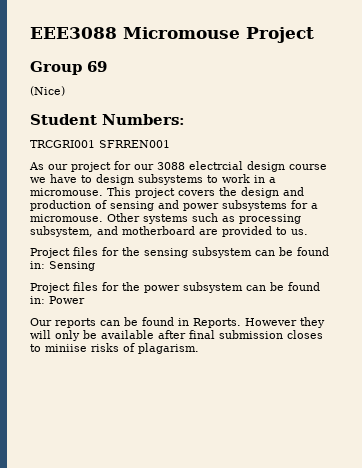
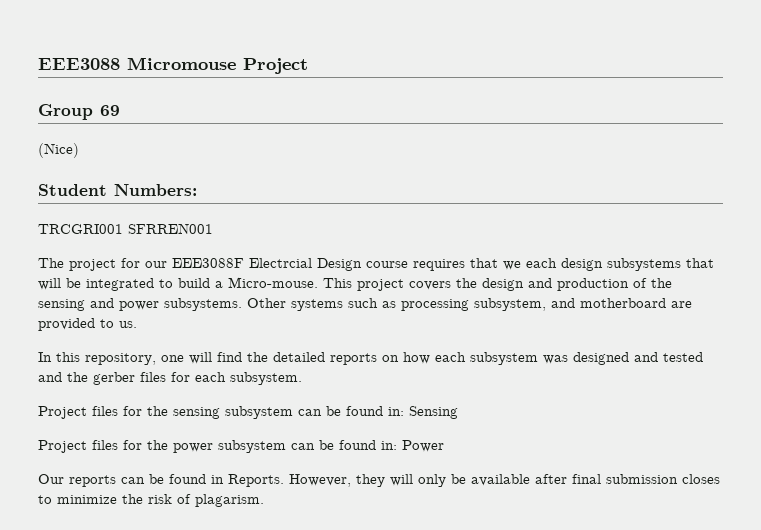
- As our project for our 3088 electrcial design course we have to design subsystems to work in a micromouse.
+ The project for our EEE3088F Electrcial Design course requires that we each design subsystems that will be integrated to build a Micro-mouse.
- This project covers the design and production of sensing and power subsystems for a micromouse.
+ This project covers the design and production of the sensing and power subsystems.
+ In this repository, one will find the detailed reports on how each subsystem was designed and tested and the gerber files for each subsystem.
- However they will only be available after final submission closes to miniise risks of plagarism.
+ However, they will only be available after final submission closes to minimize the risk of plagarism.

